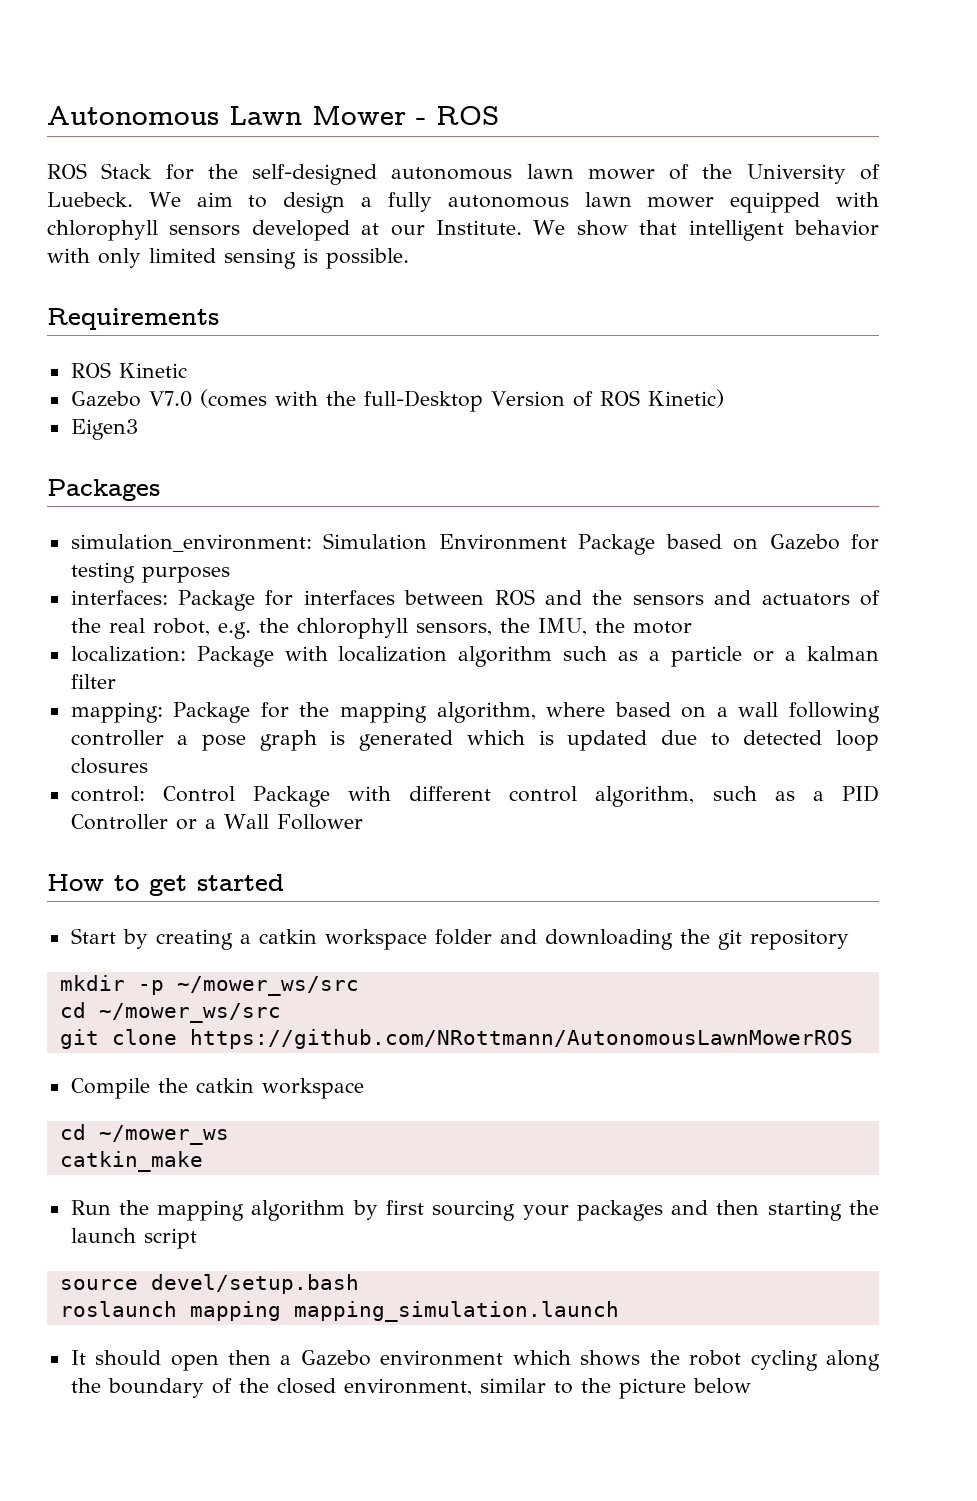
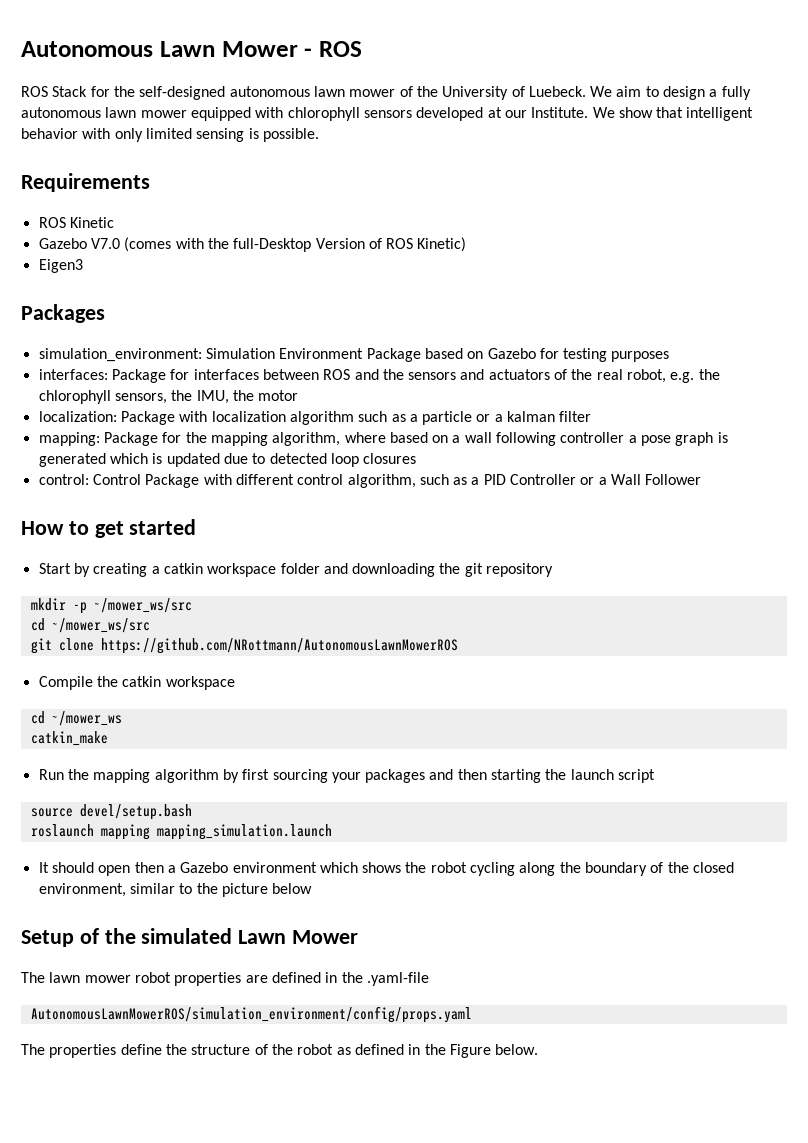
+ Setup of the simulated Lawn Mower
+ The lawn mower robot properties are defined in the .yaml-file
+ AutonomousLawnMowerROS/simulation_environment/config/props.yaml
+ The properties define the structure of the robot as defined in the Figure below.

